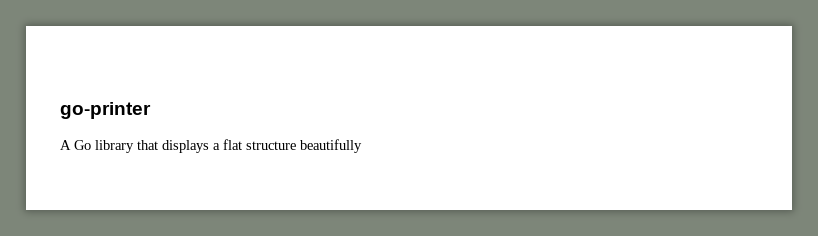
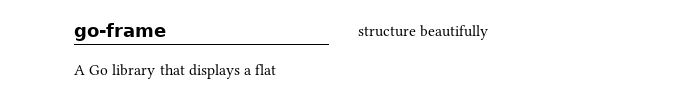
- go-printer
+ go-frame

